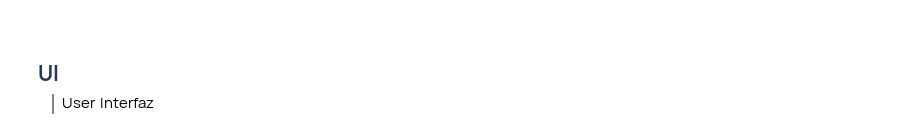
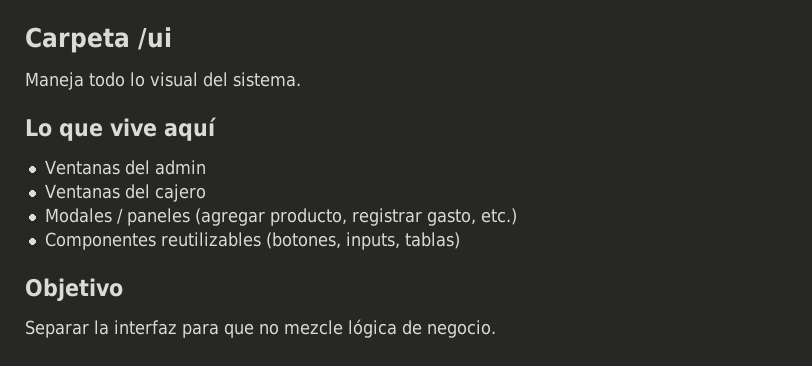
- UI
- User Interfaz
+ Carpeta /ui
+ Maneja todo lo visual del sistema.
+ Lo que vive aquí
+ Ventanas del admin
+ Ventanas del cajero
+ Modales / paneles (agregar producto, registrar gasto, etc.)
+ Componentes reutilizables (botones, inputs, tablas)
+ Objetivo
+ Separar la interfaz para que no mezcle lógica de negocio.

